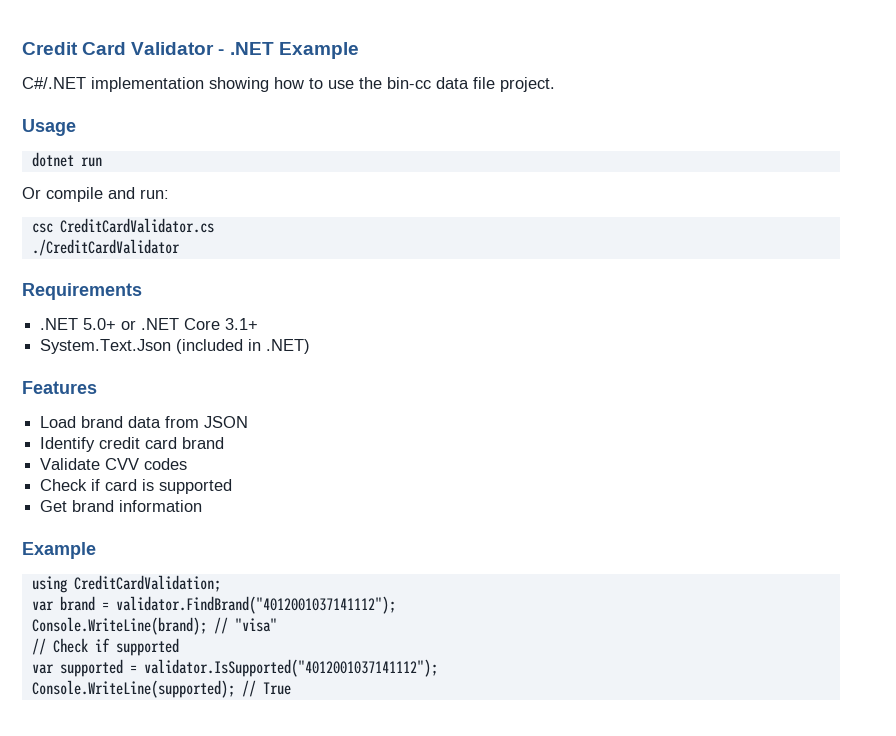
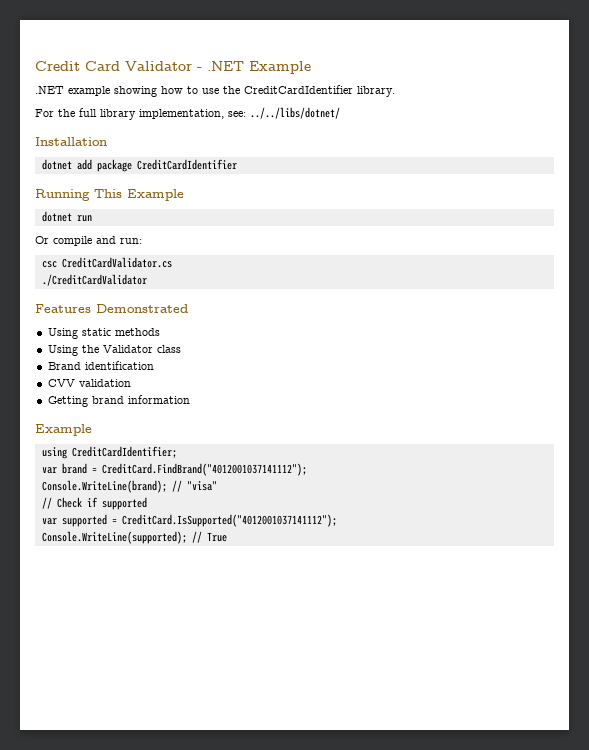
- C#/.NET implementation showing how to use the bin-cc data file project.
- Usage
+ .NET example showing how to use the CreditCardIdentifier library.
+ For the full library implementation, see: ../../libs/dotnet/
+ Installation
+ dotnet add package CreditCardIdentifier
+ Running This Example
- Requirements
- .NET 5.0+ or .NET Core 3.1+
- System.Text.Json (included in .NET)
- Features
- Load brand data from JSON
- Identify credit card brand
- Validate CVV codes
- Check if card is supported
- Get brand information
+ Features Demonstrated
+ Using static methods
+ Using the Validator class
+ Brand identification
+ CVV validation
+ Getting brand information
- using CreditCardValidation;
+ using CreditCardIdentifier;
- var brand = validator.FindBrand("4012001037141112");
+ var brand = CreditCard.FindBrand("4012001037141112");
- var supported = validator.IsSupported("4012001037141112");
+ var supported = CreditCard.IsSupported("4012001037141112");

